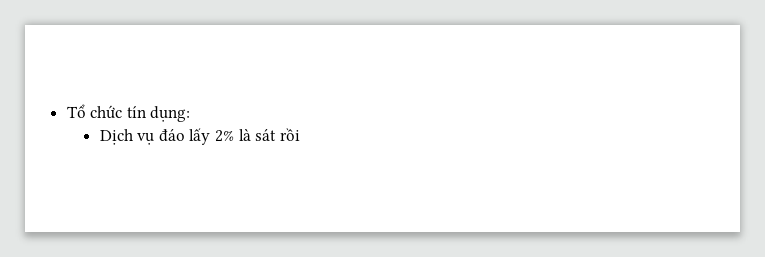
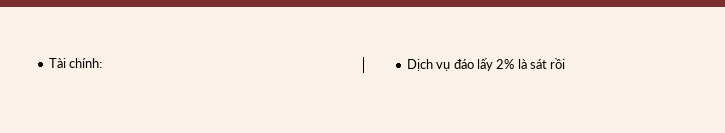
- Tổ chức tín dụng:
+ Tài chính:

